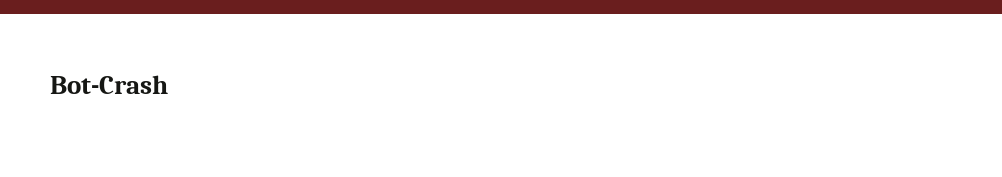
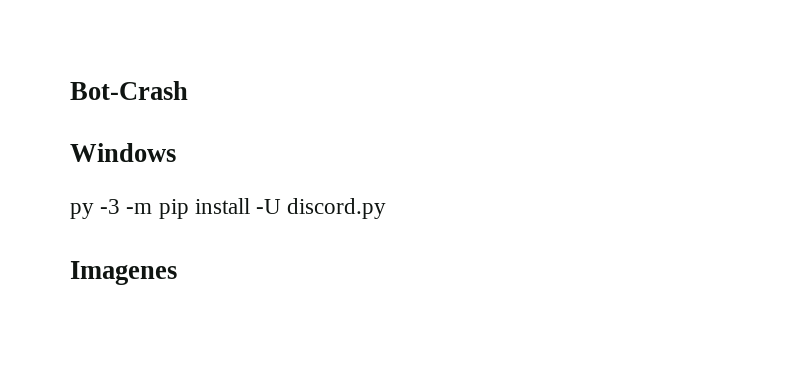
+ Windows
+ py -3 -m pip install -U discord.py
+ Imagenes

